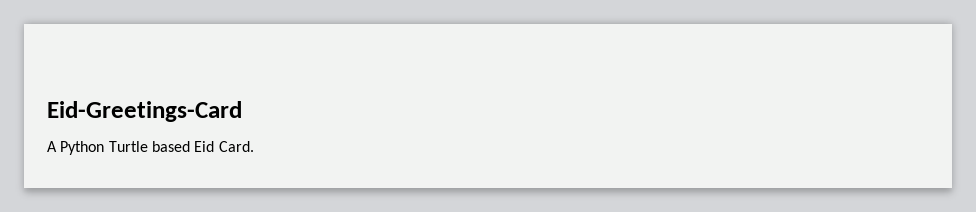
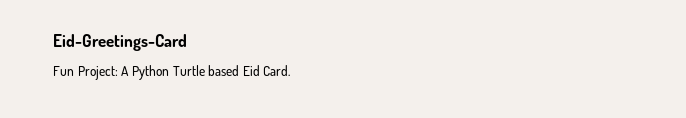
- A Python Turtle based Eid Card.
+ Fun Project: A Python Turtle based Eid Card.

